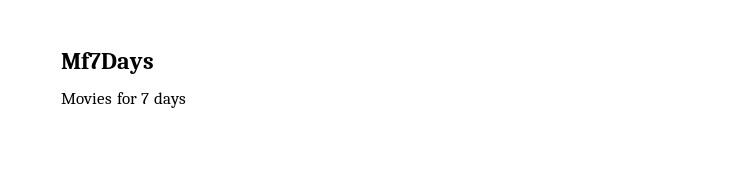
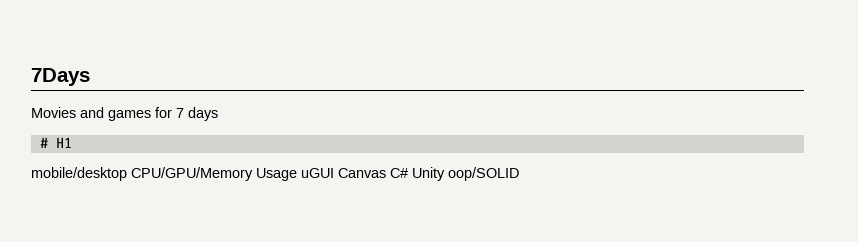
- Mf7Days
+ 7Days
- Movies for 7 days
+ Movies and games for 7 days
+ # H1
+ mobile/desktop CPU/GPU/Memory Usage uGUI Canvas C# Unity oop/SOLID

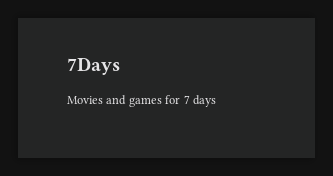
- # H1
- mobile/desktop CPU/GPU/Memory Usage uGUI Canvas C# Unity oop/SOLID

